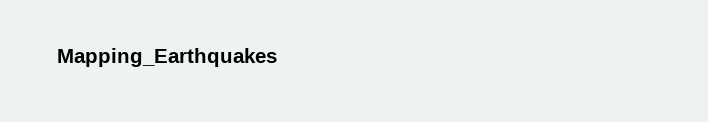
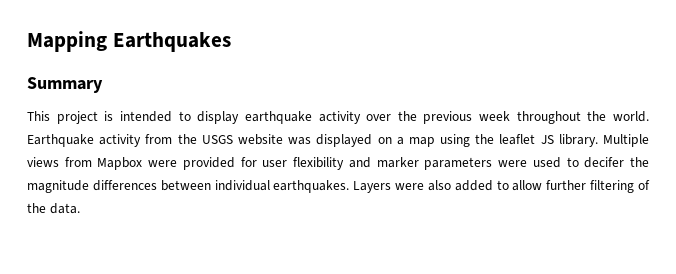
- Mapping_Earthquakes
+ Mapping Earthquakes
+ Summary
+ This project is intended to display earthquake activity over the previous week throughout the world. Earthquake activity from the USGS website was displayed on a map using the leaflet JS library. Multiple views from Mapbox were provided for user flexibility and marker parameters were used to decifer the magnitude differences between individual earthquakes. Layers were also added to allow further filtering of the data.

